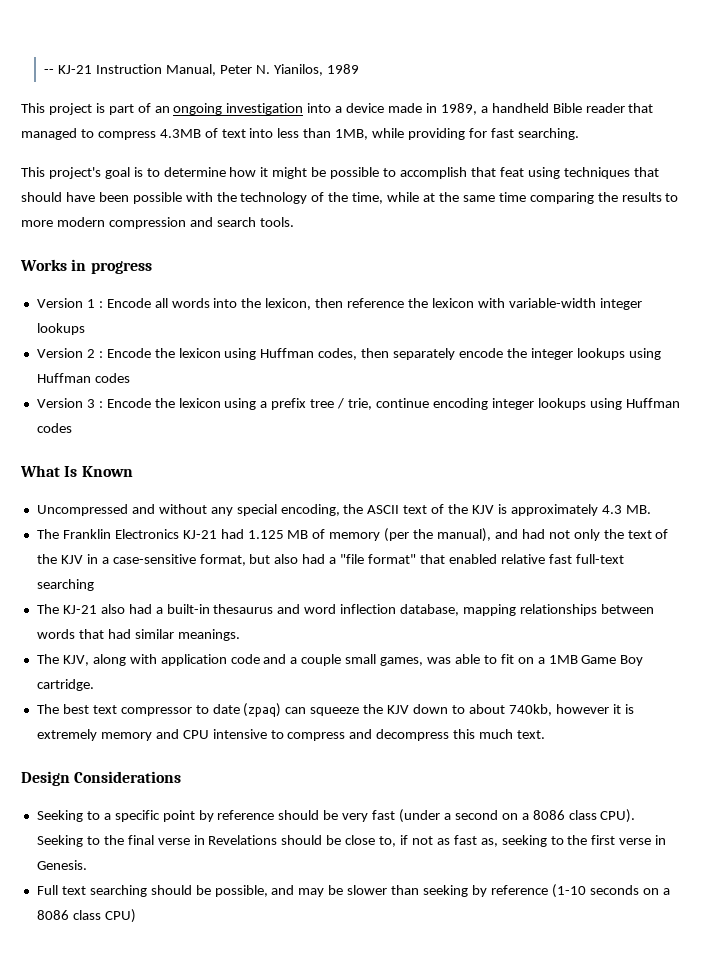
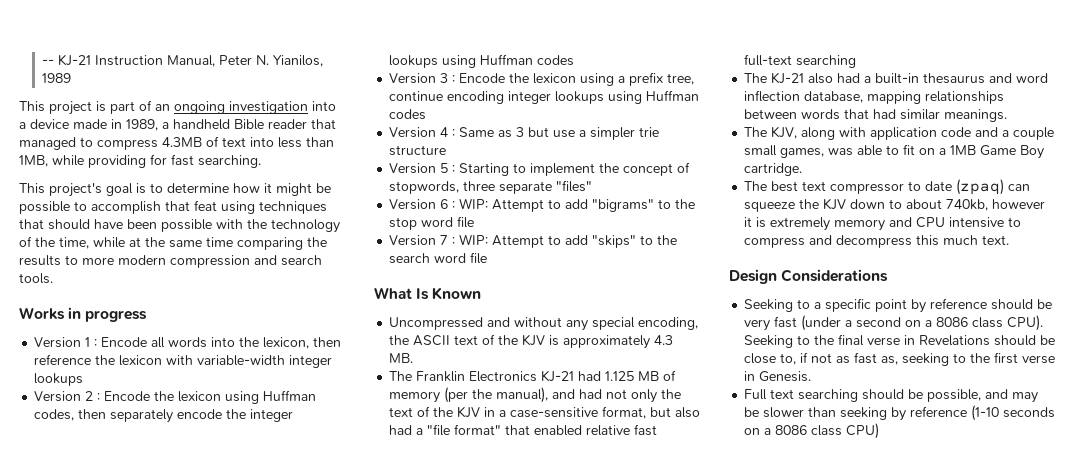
- Version 3 : Encode the lexicon using a prefix tree / trie, continue encoding integer lookups using Huffman codes
+ Version 3 : Encode the lexicon using a prefix tree, continue encoding integer lookups using Huffman codes
+ Version 4 : Same as 3 but use a simpler trie structure
+ Version 5 : Starting to implement the concept of stopwords, three separate "files"
+ Version 6 : WIP: Attempt to add "bigrams" to the stop word file
+ Version 7 : WIP: Attempt to add "skips" to the search word file

